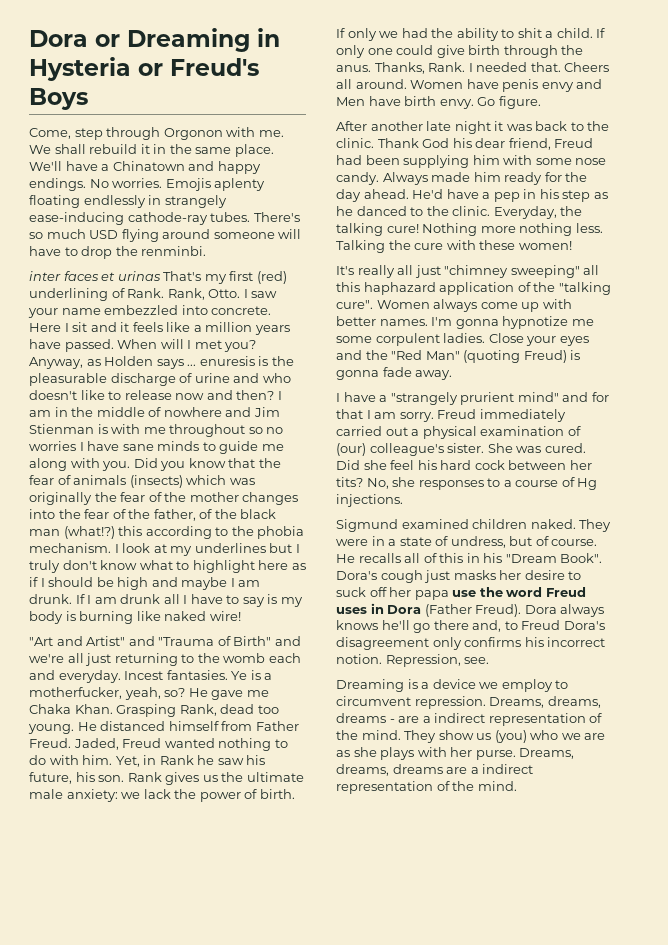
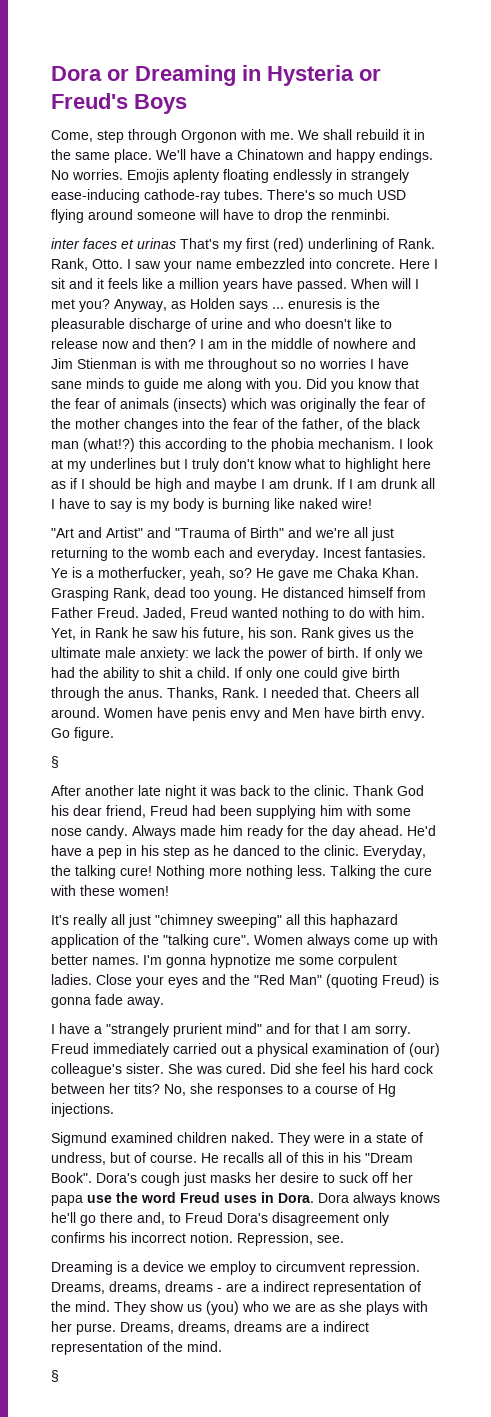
  Go figure.
+ §
- Dora's cough just masks her desire to suck off her papa use the word Freud uses in Dora (Father Freud).
+ Dora's cough just masks her desire to suck off her papa use the word Freud uses in Dora.
  Dreams, dreams, dreams are a indirect representation of the mind.
+ §

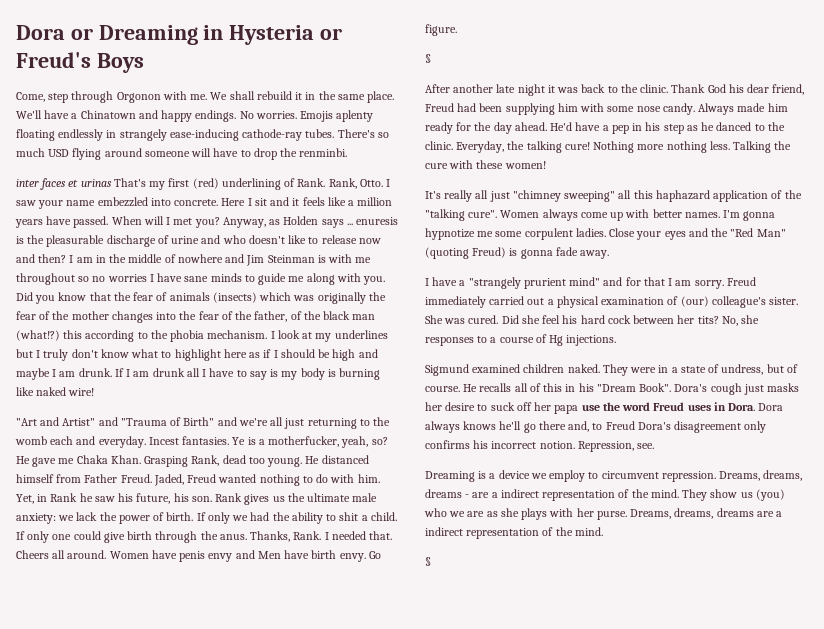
- I am in the middle of nowhere and Jim Stienman is with me throughout so no worries I have sane minds to guide me along with you.
+ I am in the middle of nowhere and Jim Steinman is with me throughout so no worries I have sane minds to guide me along with you.

